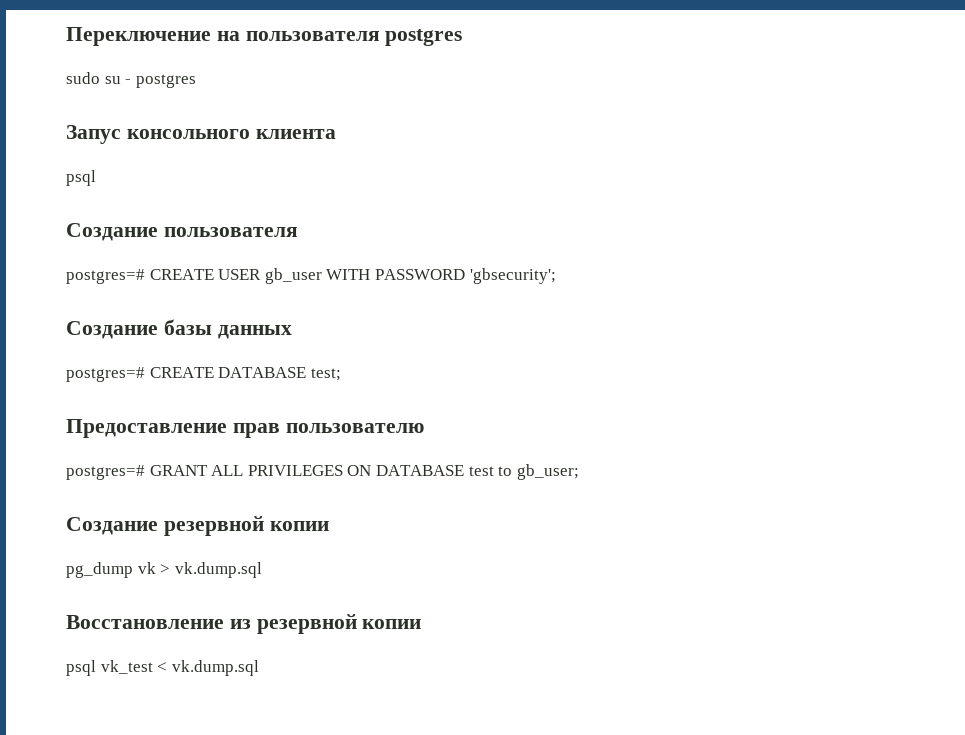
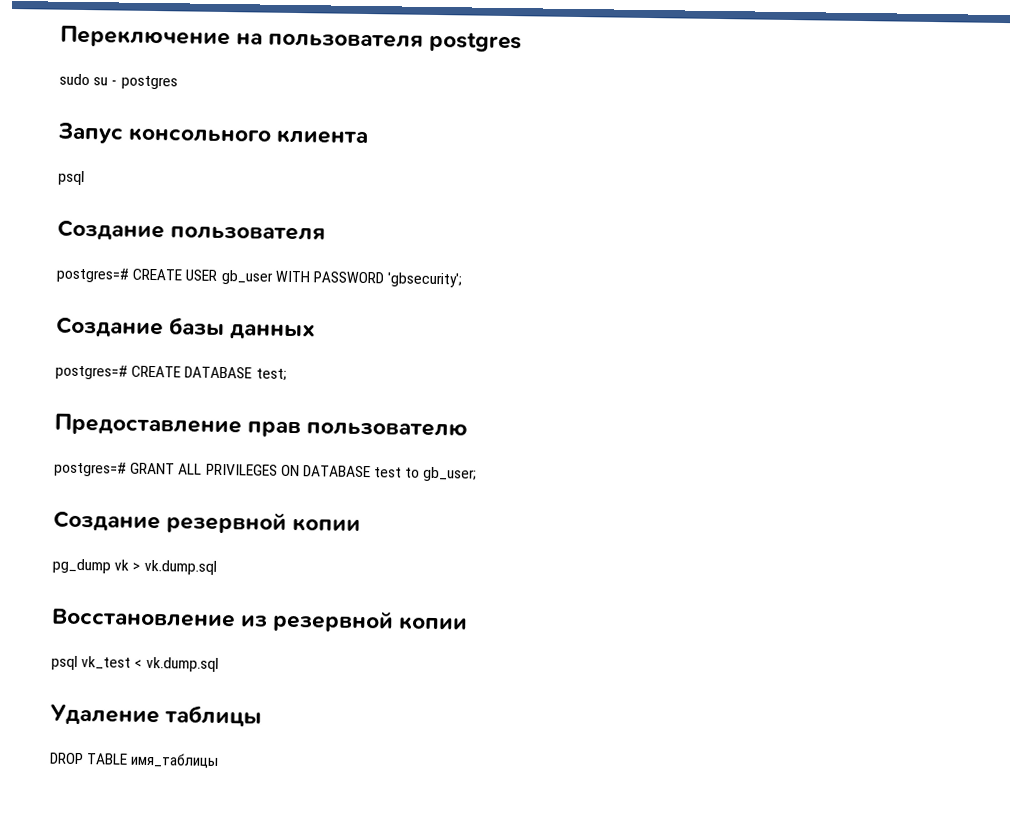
+ Удаление таблицы
+ DROP TABLE имя_таблицы

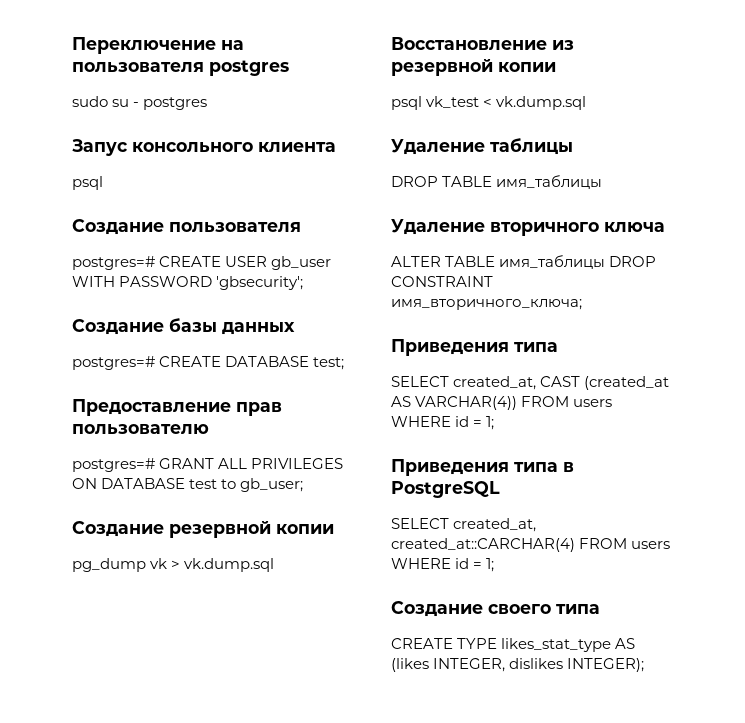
+ Удаление вторичного ключа
+ ALTER TABLE имя_таблицы DROP CONSTRAINT имя_вторичного_ключа;
+ Приведения типа
+ SELECT created_at, CAST (created_at AS VARCHAR(4)) FROM users WHERE id = 1;
+ Приведения типа в PostgreSQL
+ SELECT created_at, created_at::CARCHAR(4) FROM users WHERE id = 1;
+ Создание своего типа
+ CREATE TYPE likes_stat_type AS (likes INTEGER, dislikes INTEGER);

